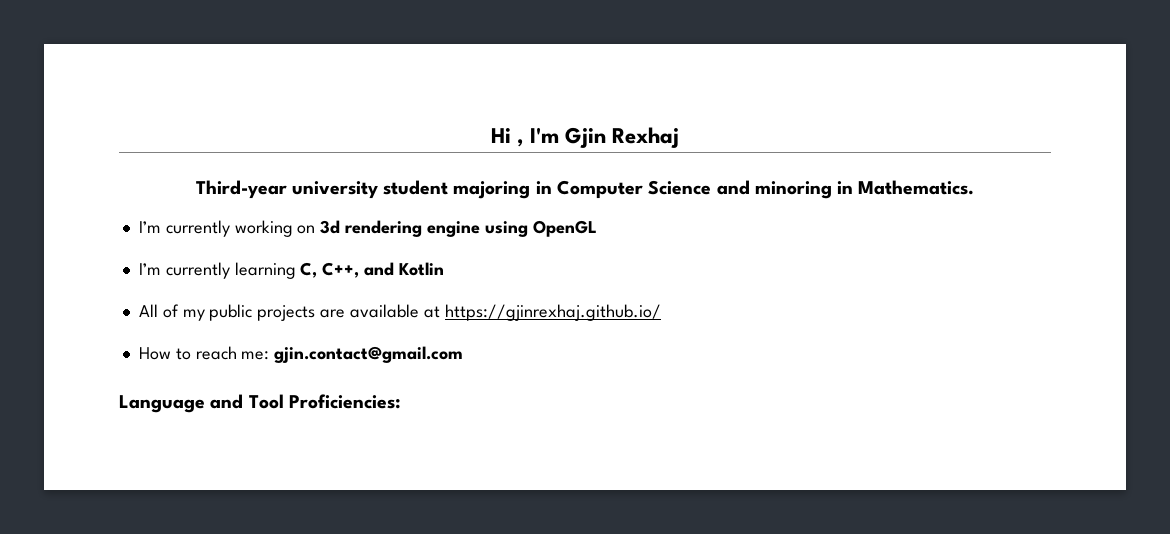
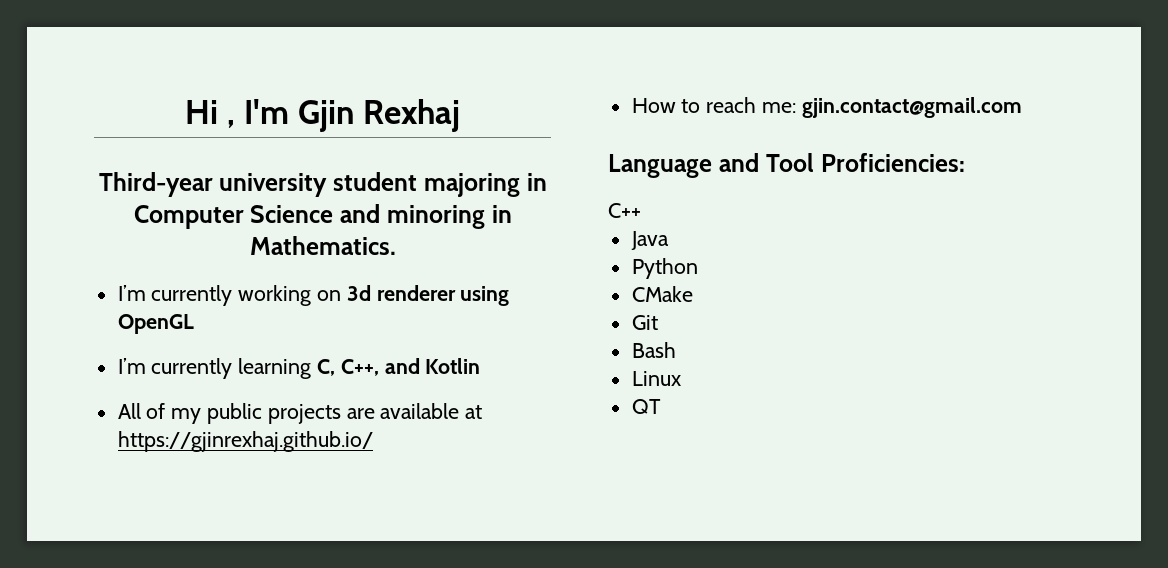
- I’m currently working on 3d rendering engine using OpenGL
+ I’m currently working on 3d renderer using OpenGL
+ C++
+ Java
+ Python
+ CMake
+ Git
+ Bash
+ Linux
+ QT

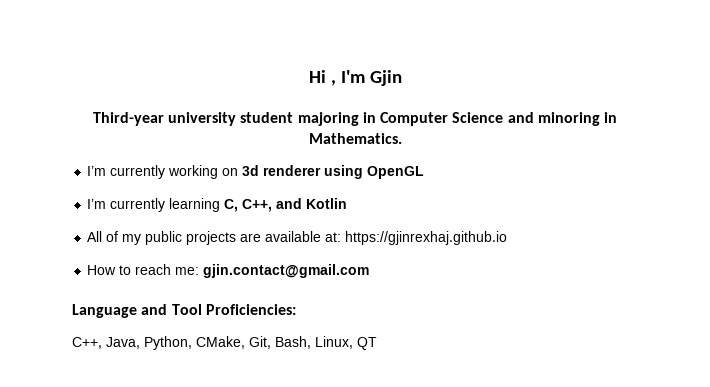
- Hi , I'm Gjin Rexhaj
+ Hi , I'm Gjin
- All of my public projects are available at https://gjinrexhaj.github.io/
+ All of my public projects are available at: https://gjinrexhaj.github.io
- C++
- Java
- Python
- CMake
- Git
- Bash
- Linux
- QT
+ C++, Java, Python, CMake, Git, Bash, Linux, QT

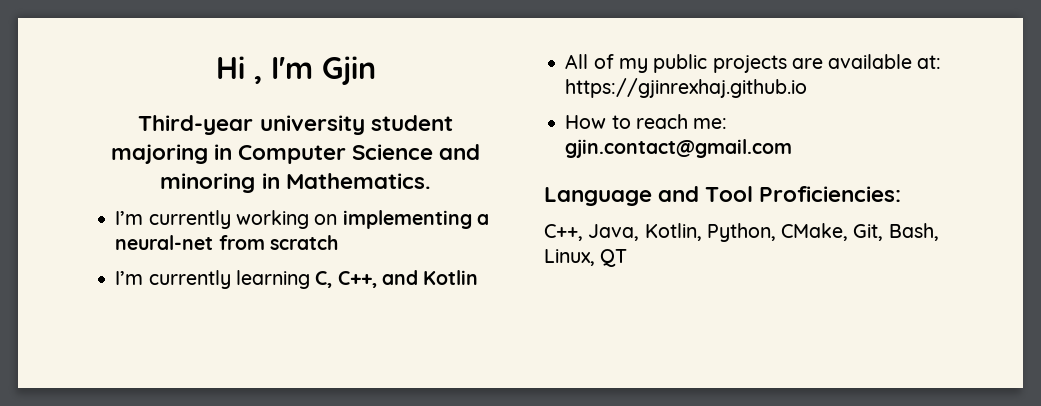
- I’m currently working on 3d renderer using OpenGL
+ I’m currently working on implementing a neural-net from scratch
- C++, Java, Python, CMake, Git, Bash, Linux, QT
+ C++, Java, Kotlin, Python, CMake, Git, Bash, Linux, QT

